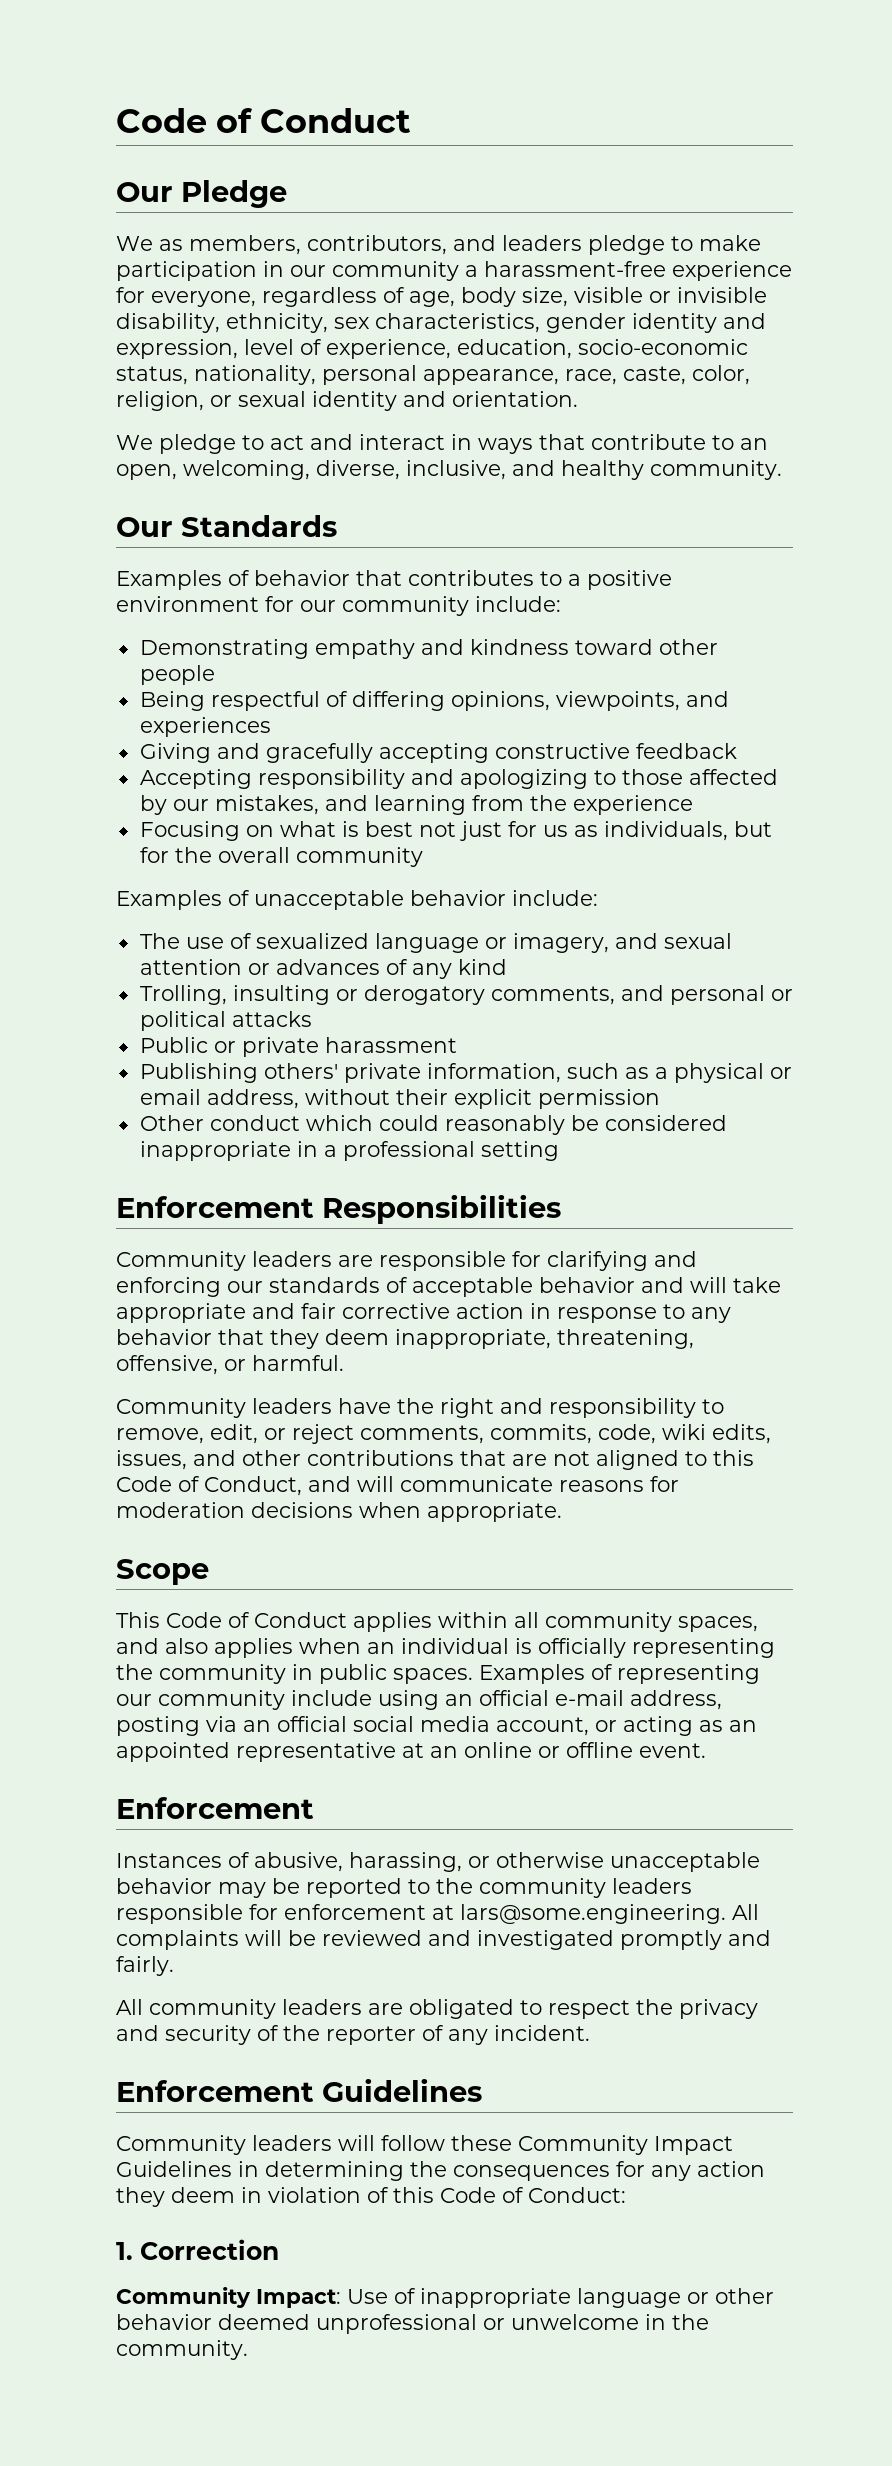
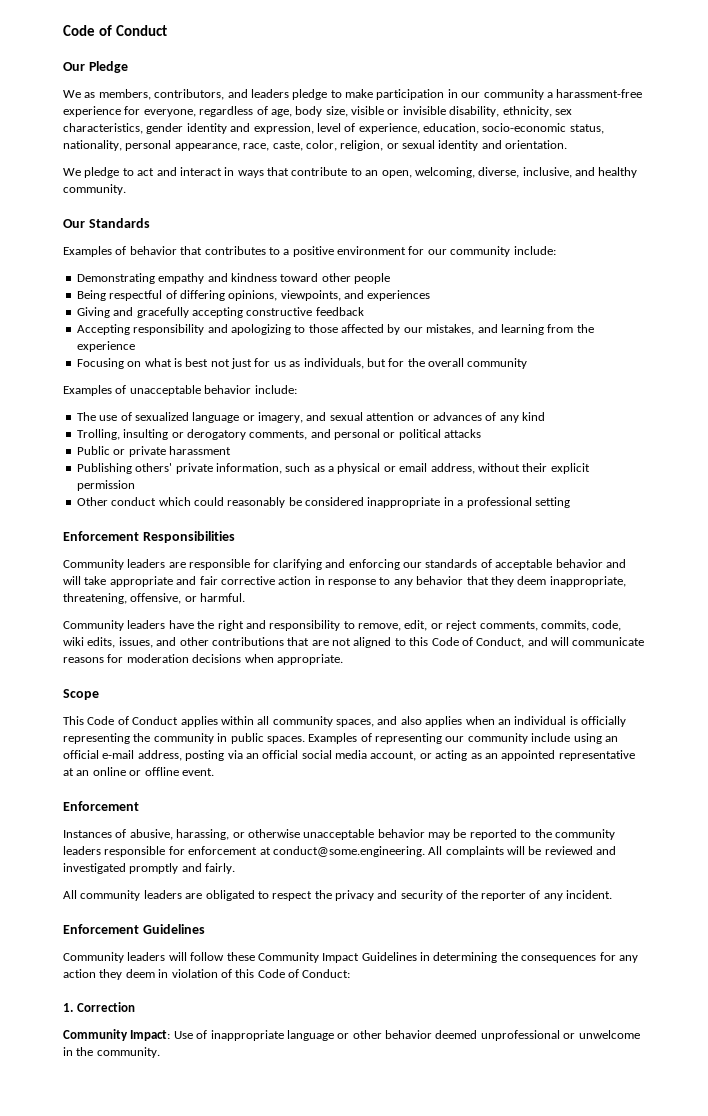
- Instances of abusive, harassing, or otherwise unacceptable behavior may be reported to the community leaders responsible for enforcement at lars@some.engineering. All complaints will be reviewed and investigated promptly and fairly.
+ Instances of abusive, harassing, or otherwise unacceptable behavior may be reported to the community leaders responsible for enforcement at conduct@some.engineering. All complaints will be reviewed and investigated promptly and fairly.

